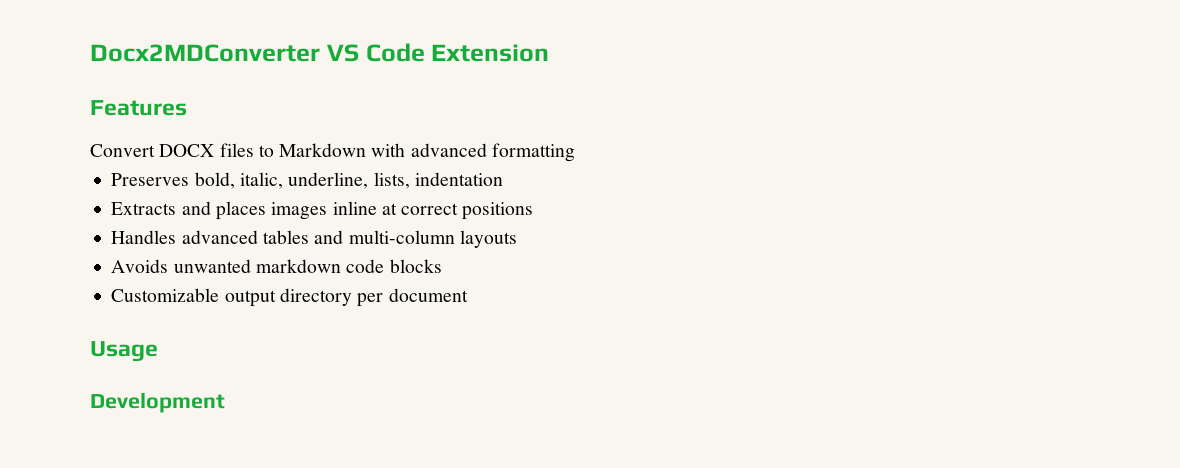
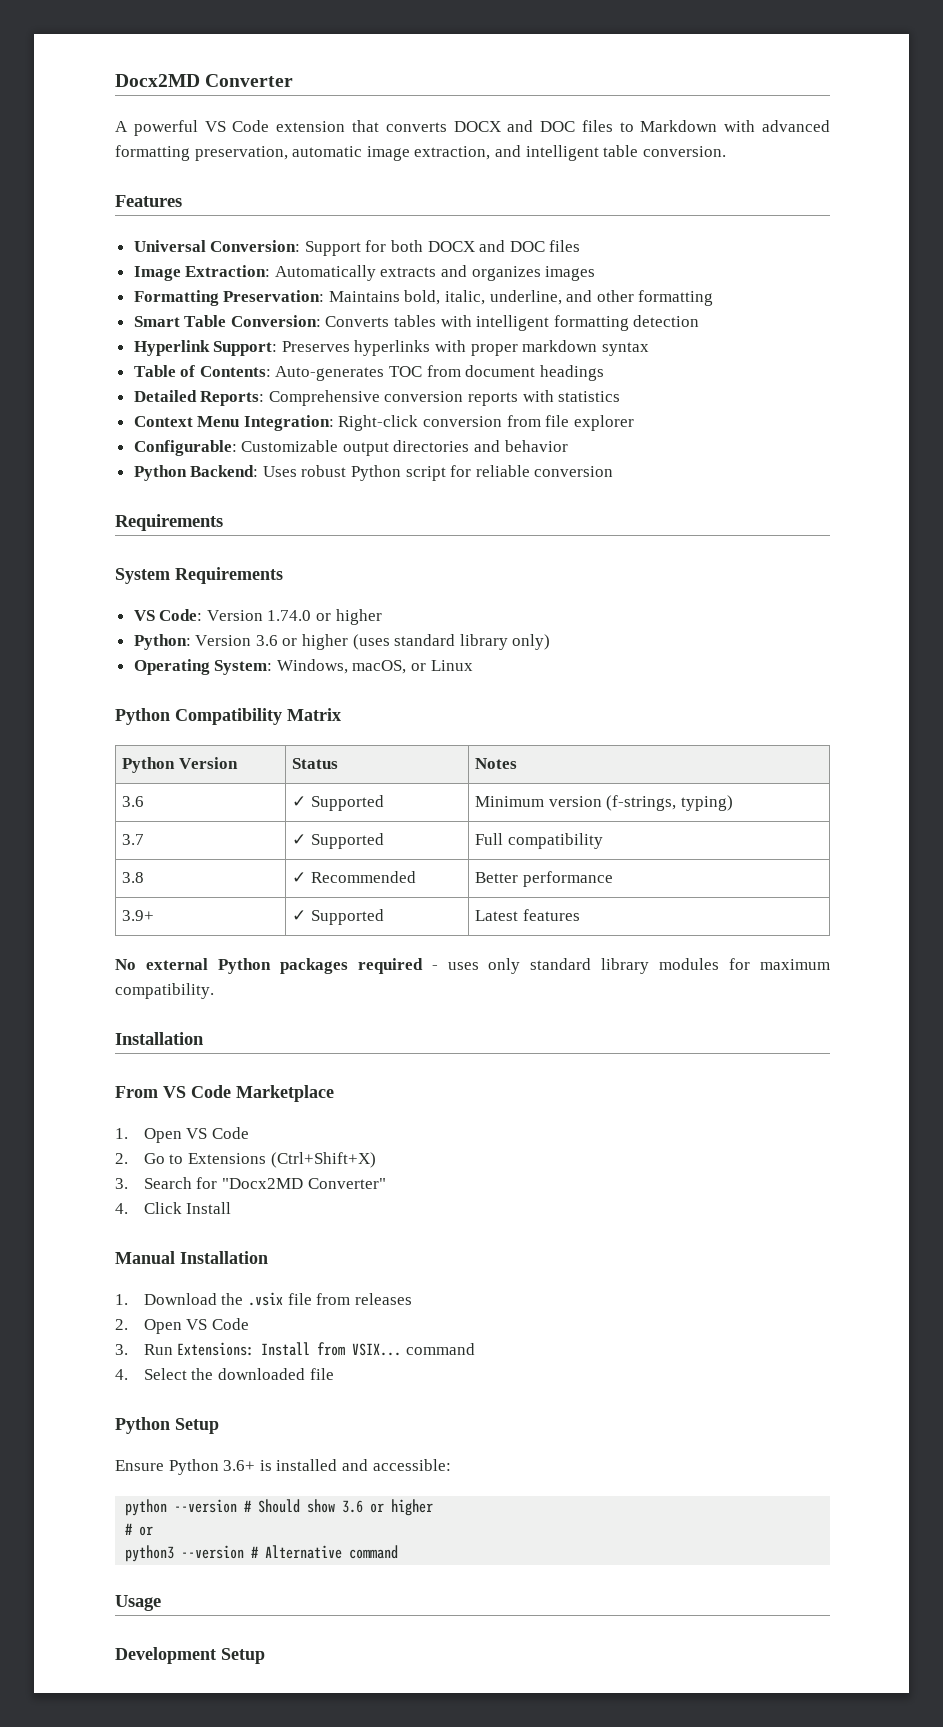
- Docx2MDConverter VS Code Extension
+ Docx2MD Converter
+ A powerful VS Code extension that converts DOCX and DOC files to Markdown with advanced formatting preservation, automatic image extraction, and intelligent table conversion.
  Features
- Convert DOCX files to Markdown with advanced formatting
- Preserves bold, italic, underline, lists, indentation
- Extracts and places images inline at correct positions
- Handles advanced tables and multi-column layouts
- Avoids unwanted markdown code blocks
- Customizable output directory per document
+ Universal Conversion: Support for both DOCX and DOC files
+ Image Extraction: Automatically extracts and organizes images
+ Formatting Preservation: Maintains bold, italic, underline, and other formatting
+ Smart Table Conversion: Converts tables with intelligent formatting detection
+ Hyperlink Support: Preserves hyperlinks with proper markdown syntax
+ Table of Contents: Auto-generates TOC from document headings
+ Detailed Reports: Comprehensive conversion reports with statistics
+ Context Menu Integration: Right-click conversion from file explorer
+ Configurable: Customizable output directories and behavior
+ Python Backend: Uses robust Python script for reliable conversion
+ Requirements
+ System Requirements
+ VS Code: Version 1.74.0 or higher
+ Python: Version 3.6 or higher (uses standard library only)
+ Operating System: Windows, macOS, or Linux
+ Python Compatibility Matrix
+ Python Version | Status | Notes
+ 3.6 | ✓ Supported | Minimum version (f-strings, typing)
+ 3.7 | ✓ Supported | Full compatibility
+ 3.8 | ✓ Recommended | Better performance
+ 3.9+ | ✓ Supported | Latest features
+ No external Python packages required - uses only standard library modules for maximum compatibility.
+ Installation
+ From VS Code Marketplace
+ 1. Open VS Code
+ 2. Go to Extensions (Ctrl+Shift+X)
+ 3. Search for "Docx2MD Converter"
+ 4. Click Install
+ Manual Installation
+ 1. Download the .vsix file from releases
+ 2. Open VS Code
+ 3. Run Extensions: Install from VSIX... command
+ 4. Select the downloaded file
+ Python Setup
+ Ensure Python 3.6+ is installed and accessible:
+ python --version # Should show 3.6 or higher
+ # or
+ python3 --version # Alternative command
- Development
+ Development Setup

